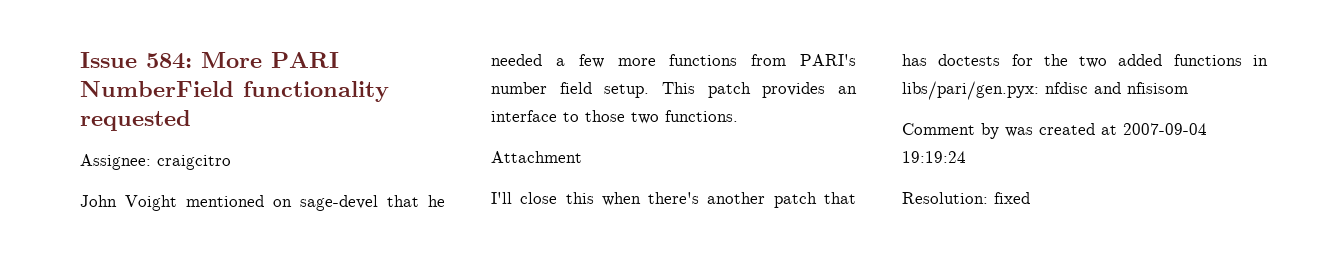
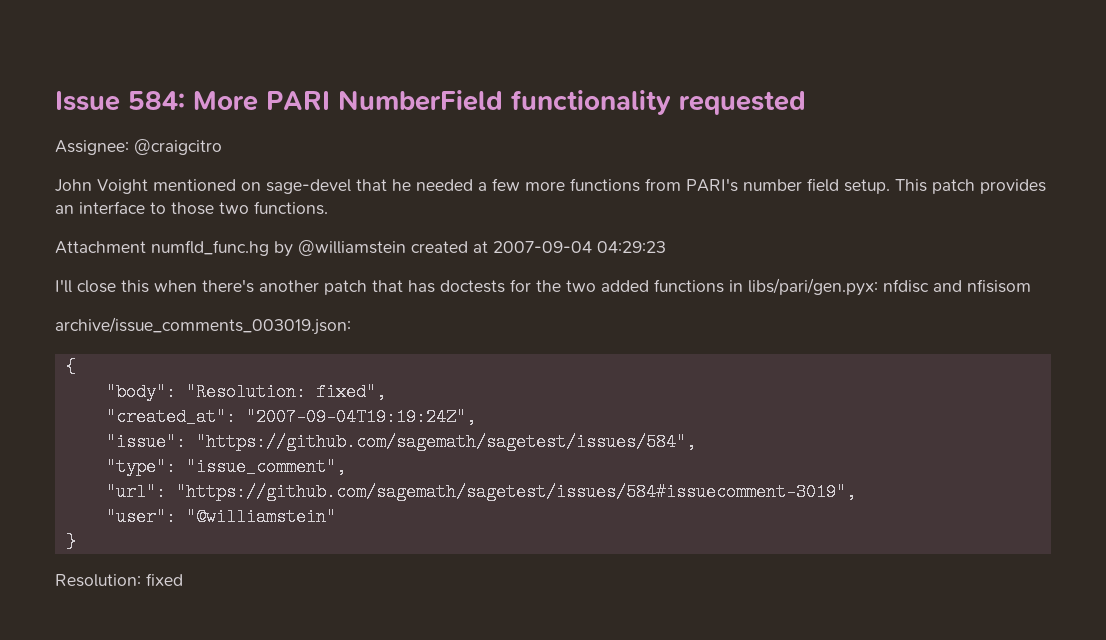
- Assignee: craigcitro
+ Assignee: @craigcitro
- Attachment
+ Attachment numfld_func.hg by @williamstein created at 2007-09-04 04:29:23
- Comment by was created at 2007-09-04 19:19:24
+ archive/issue_comments_003019.json:
+ {
+ "body": "Resolution: fixed",
+ "created_at": "2007-09-04T19:19:24Z",
+ "issue": "https://github.com/sagemath/sagetest/issues/584",
+ "type": "issue_comment",
+ "url": "https://github.com/sagemath/sagetest/issues/584#issuecomment-3019",
+ "user": "@williamstein"
+ }

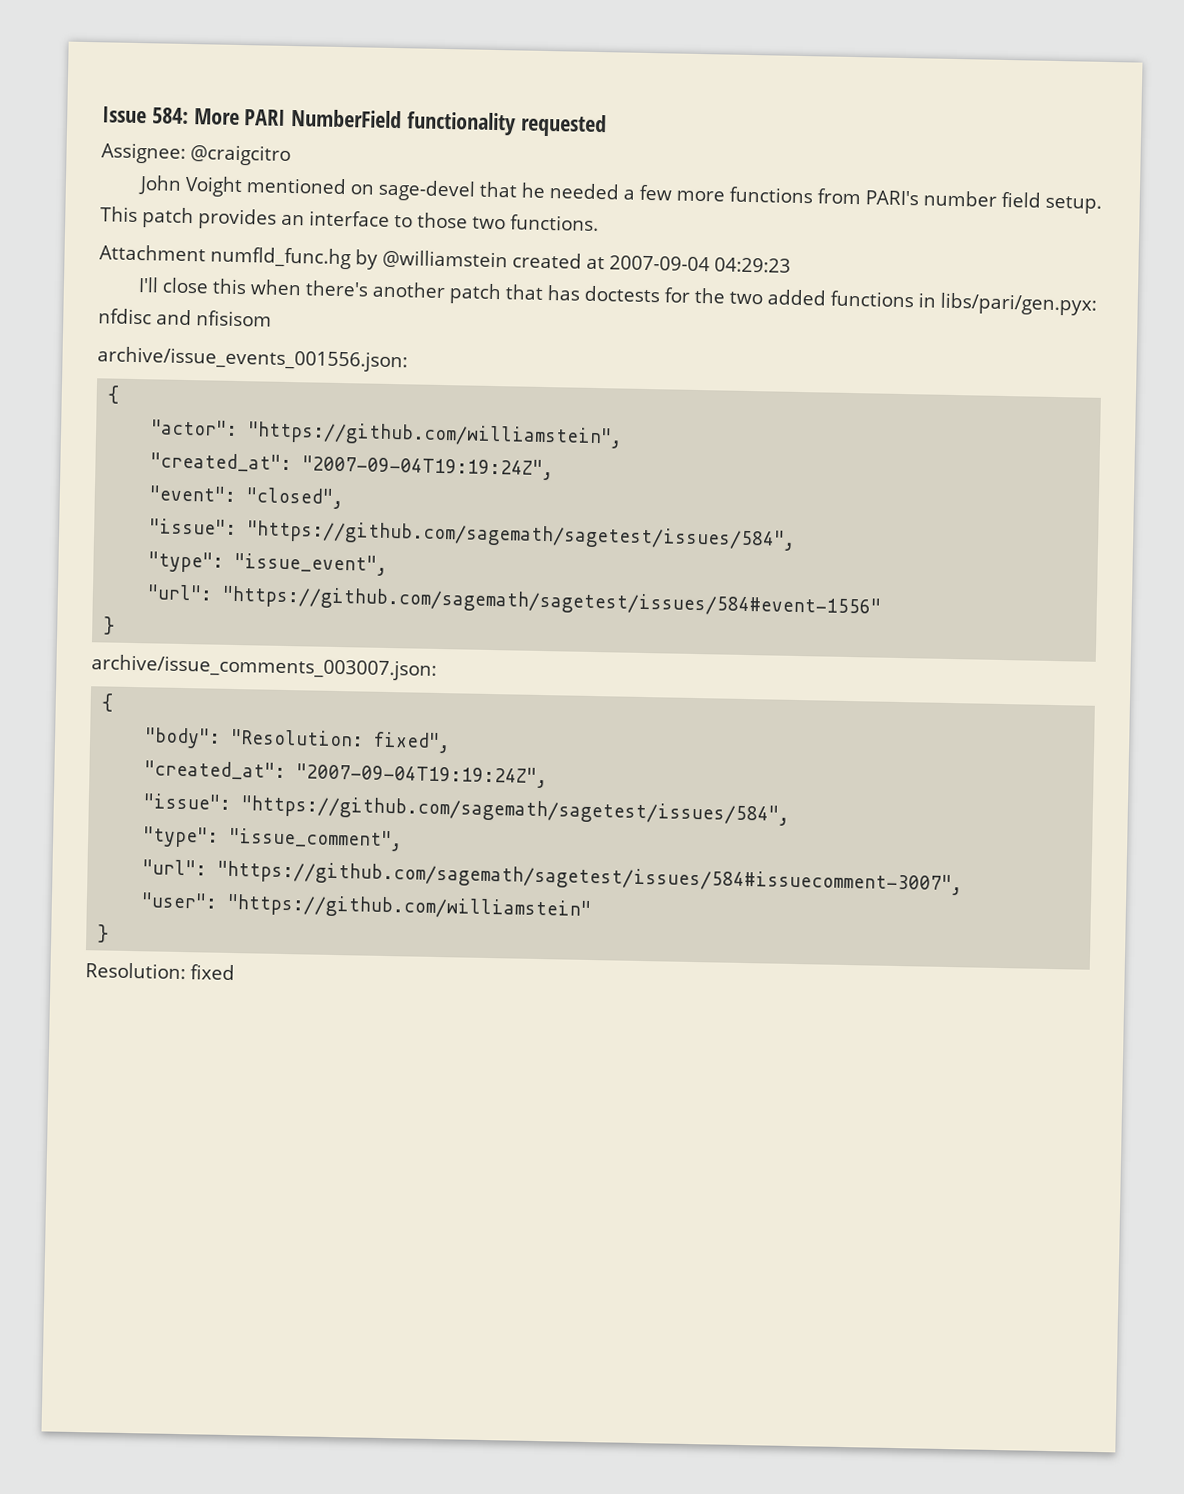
- archive/issue_comments_003019.json:
+ archive/issue_events_001556.json:
+ {
+ "actor": "https://github.com/williamstein",
+ "created_at": "2007-09-04T19:19:24Z",
+ "event": "closed",
+ "issue": "https://github.com/sagemath/sagetest/issues/584",
+ "type": "issue_event",
+ "url": "https://github.com/sagemath/sagetest/issues/584#event-1556"
+ }
+ archive/issue_comments_003007.json:
- "url": "https://github.com/sagemath/sagetest/issues/584#issuecomment-3019",
+ "url": "https://github.com/sagemath/sagetest/issues/584#issuecomment-3007",
- "user": "@williamstein"
+ "user": "https://github.com/williamstein"

